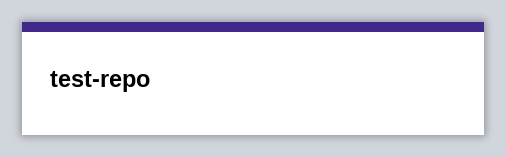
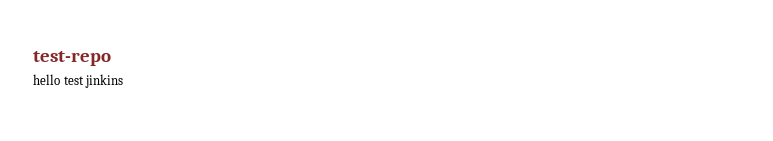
+ hello test jinkins

